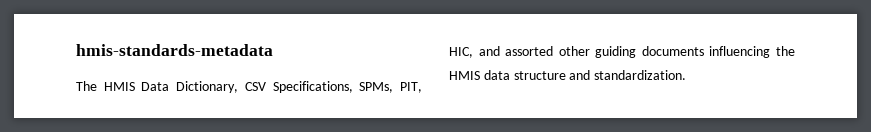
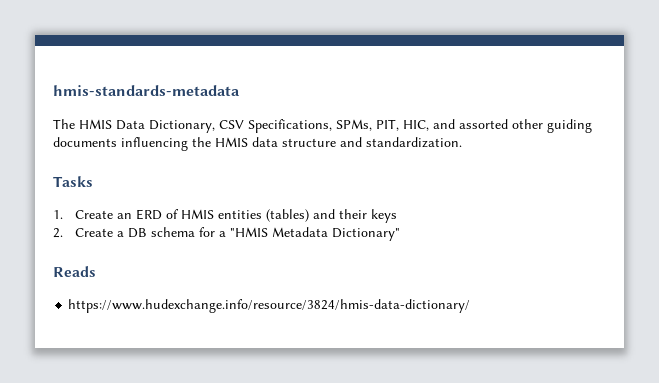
+ Tasks
+ 1. Create an ERD of HMIS entities (tables) and their keys
+ 2. Create a DB schema for a "HMIS Metadata Dictionary"
+ Reads
+ https://www.hudexchange.info/resource/3824/hmis-data-dictionary/

